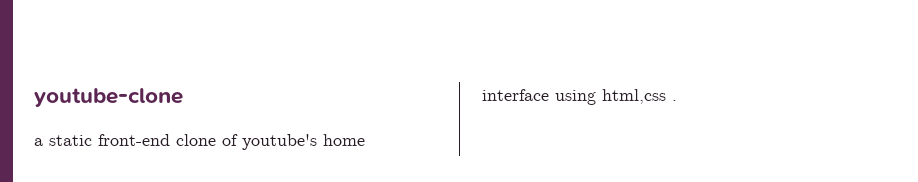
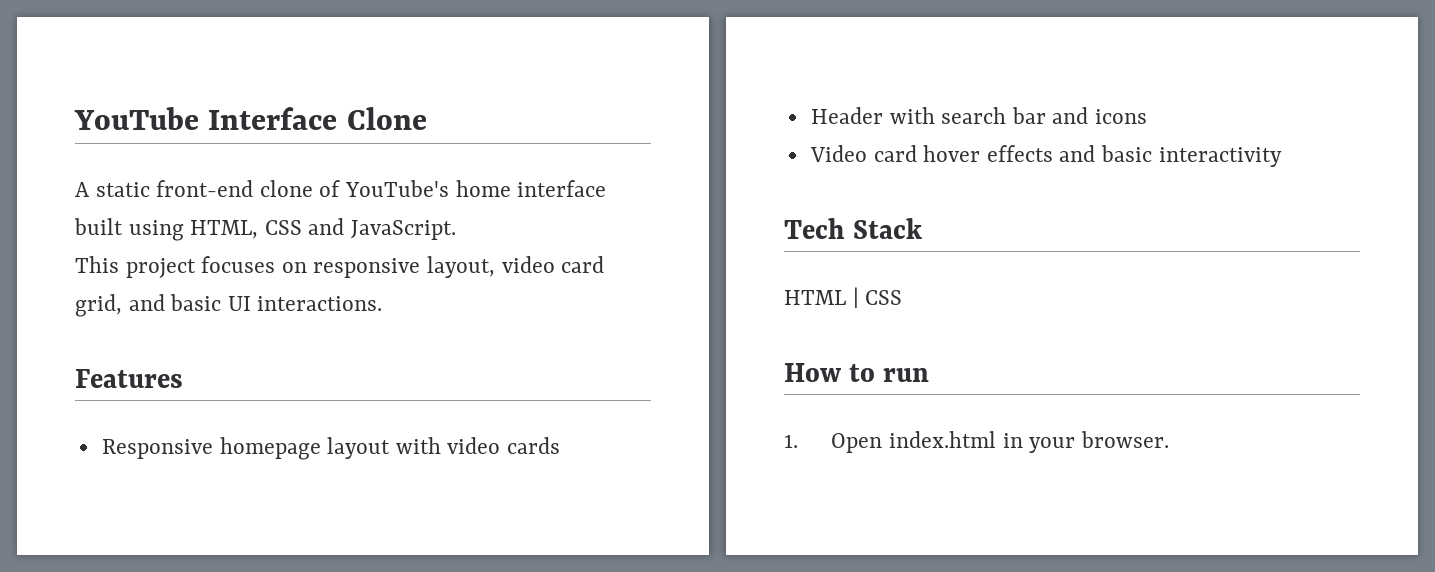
- youtube-clone
- a static front-end clone of youtube's home interface using html,css .
+ YouTube Interface Clone
+ A static front-end clone of YouTube's home interface built using HTML, CSS and JavaScript.
+ This project focuses on responsive layout, video card grid, and basic UI interactions.
+ Features
+ Responsive homepage layout with video cards
+ Header with search bar and icons
+ Video card hover effects and basic interactivity
+ Tech Stack
+ HTML | CSS
+ How to run
+ 1. Open index.html in your browser.

